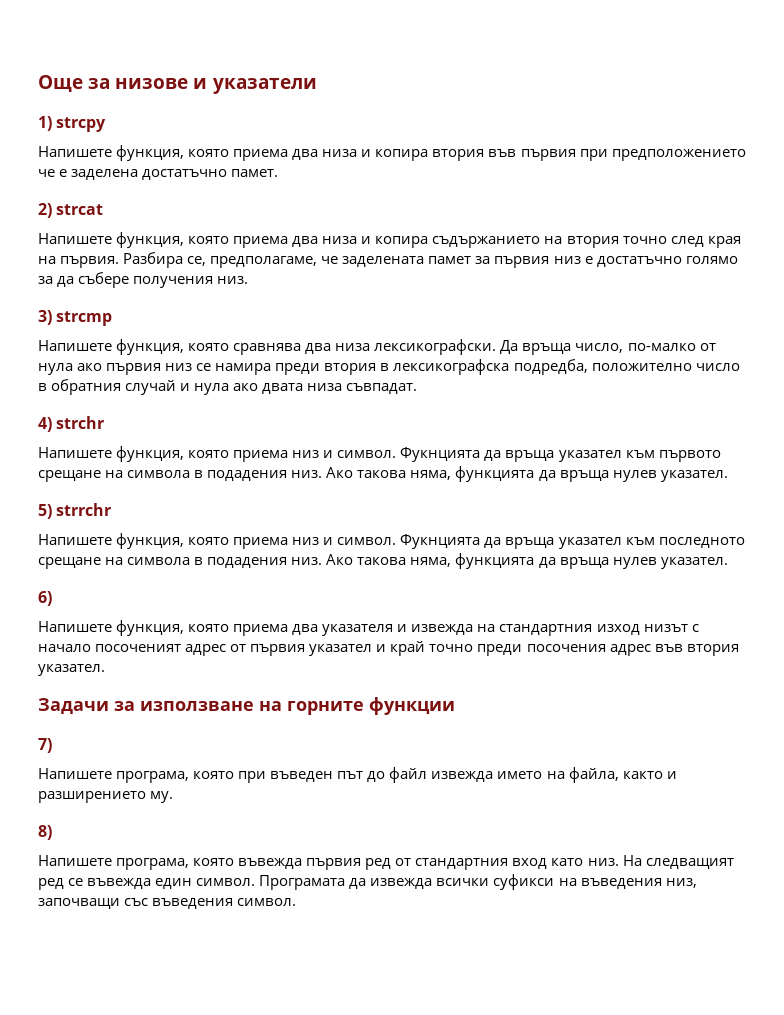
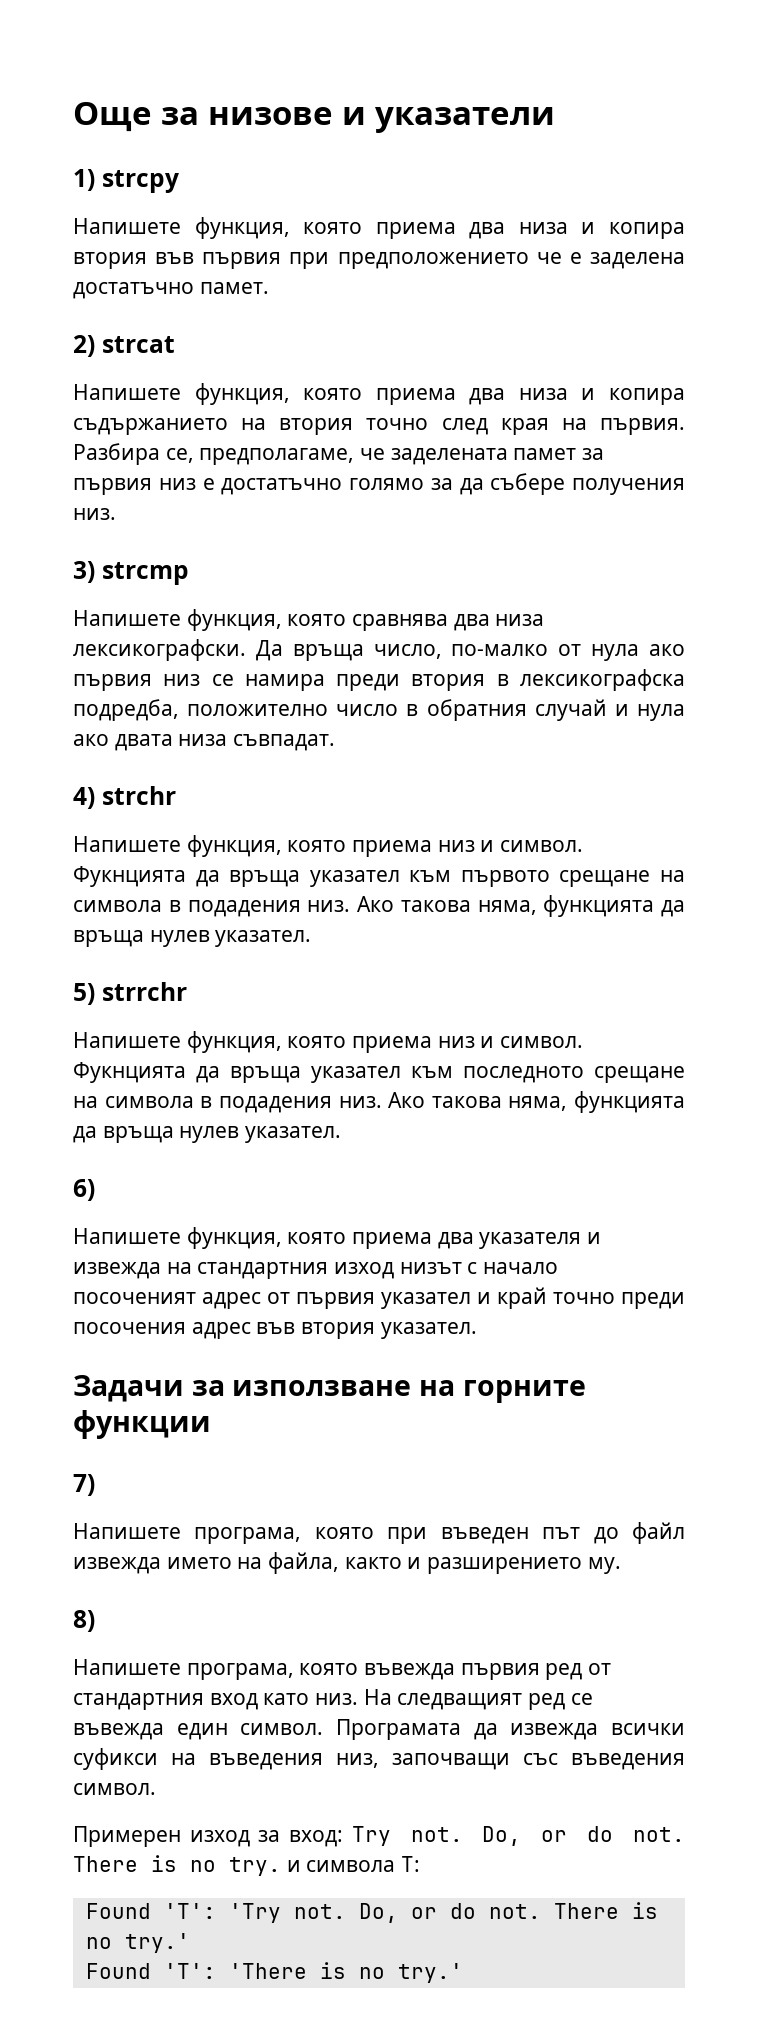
+ Примерен изход за вход: Try not. Do, or do not. There is no try. и символа T:
+ Found 'T': 'Try not. Do, or do not. There is no try.'
+ Found 'T': 'There is no try.'

